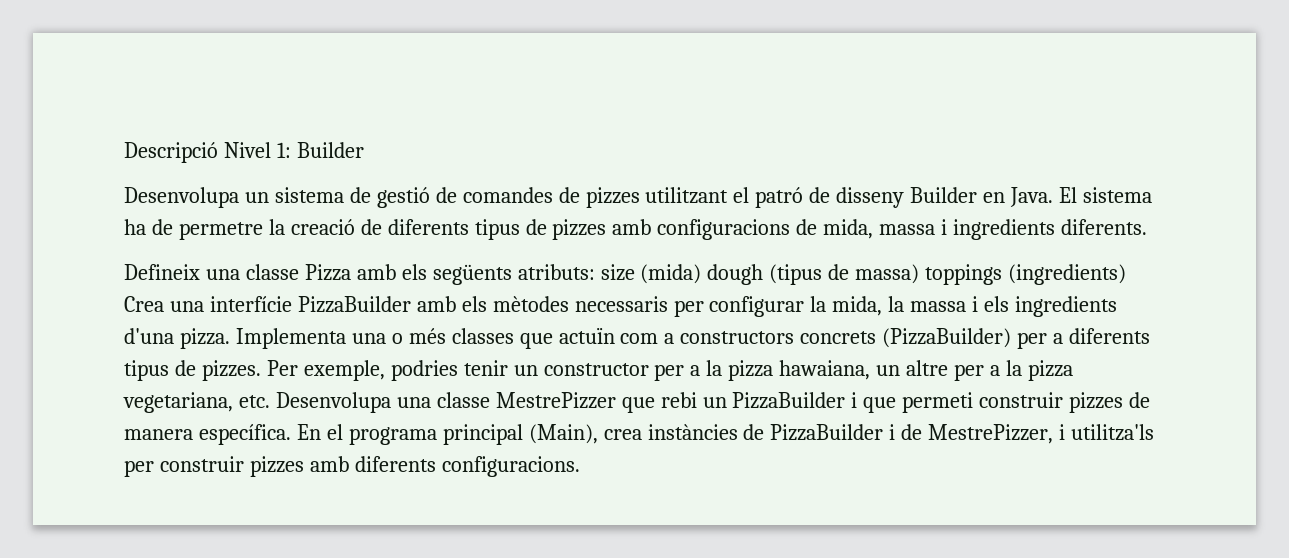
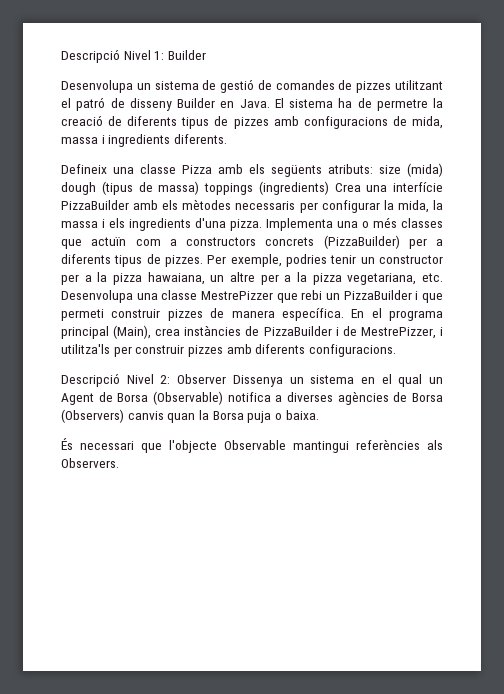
+ Descripció Nivel 2: Observer Dissenya un sistema en el qual un Agent de Borsa (Observable) notifica a diverses agències de Borsa (Observers) canvis quan la Borsa puja o baixa.
+ És necessari que l'objecte Observable mantingui referències als Observers.

